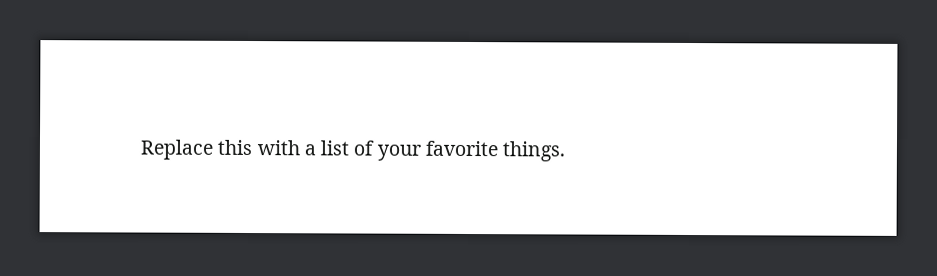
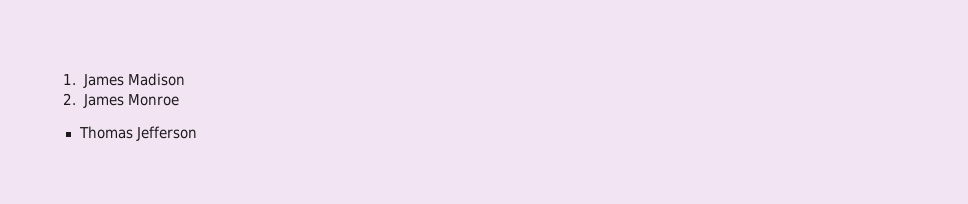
- Replace this with a list of your favorite things.
+ 1. James Madison
+ 2. James Monroe
+ Thomas Jefferson

